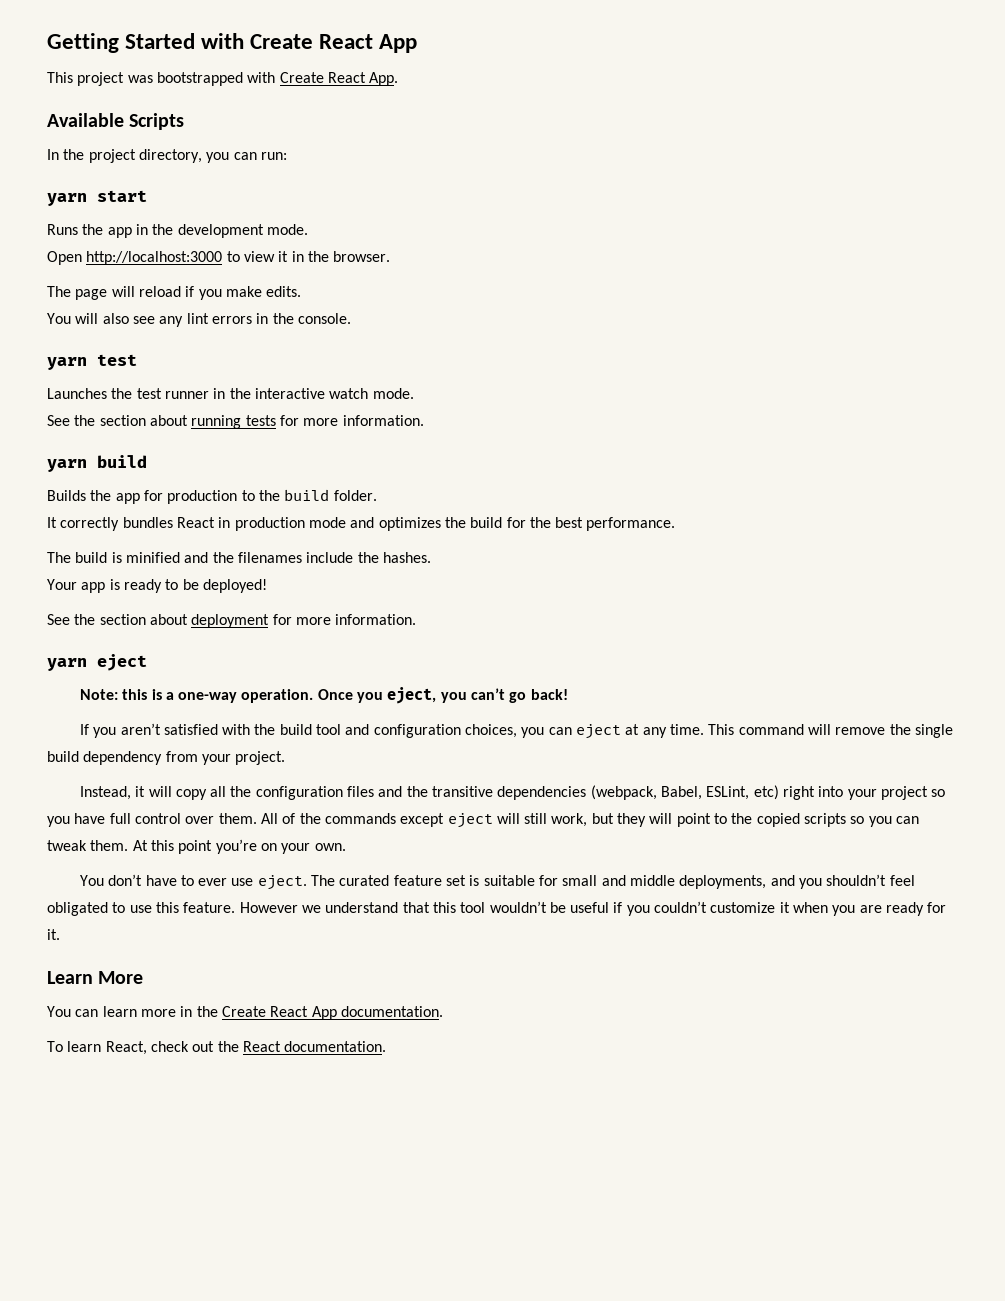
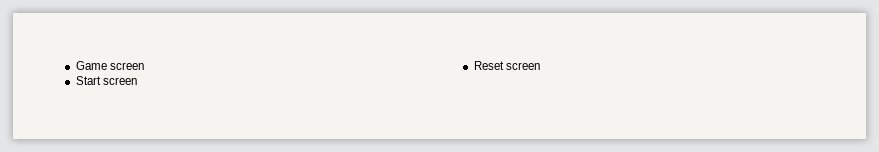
- Getting Started with Create React App
- This project was bootstrapped with Create React App.
- Available Scripts
- In the project directory, you can run:
- yarn start
- Runs the app in the development mode.
- Open http://localhost:3000 to view it in the browser.
- The page will reload if you make edits.
- You will also see any lint errors in the console.
- yarn test
- Launches the test runner in the interactive watch mode.
- See the section about running tests for more information.
- yarn build
- Builds the app for production to the build folder.
- It correctly bundles React in production mode and optimizes the build for the best performance.
- The build is minified and the filenames include the hashes.
- Your app is ready to be deployed!
- See the section about deployment for more information.
- yarn eject
- Note: this is a one-way operation. Once you eject, you can’t go back!
- If you aren’t satisfied with the build tool and configuration choices, you can eject at any time. This command will remove the single build dependency from your project.
- Instead, it will copy all the configuration files and the transitive dependencies (webpack, Babel, ESLint, etc) right into your project so you have full control over them. All of the commands except eject will still work, but they will point to the copied scripts so you can tweak them. At this point you’re on your own.
- You don’t have to ever use eject. The curated feature set is suitable for small and middle deployments, and you shouldn’t feel obligated to use this feature. However we understand that this tool wouldn’t be useful if you couldn’t customize it when you are ready for it.
- Learn More
- You can learn more in the Create React App documentation.
- To learn React, check out the React documentation.
+ Game screen
+ Start screen
+ Reset screen

